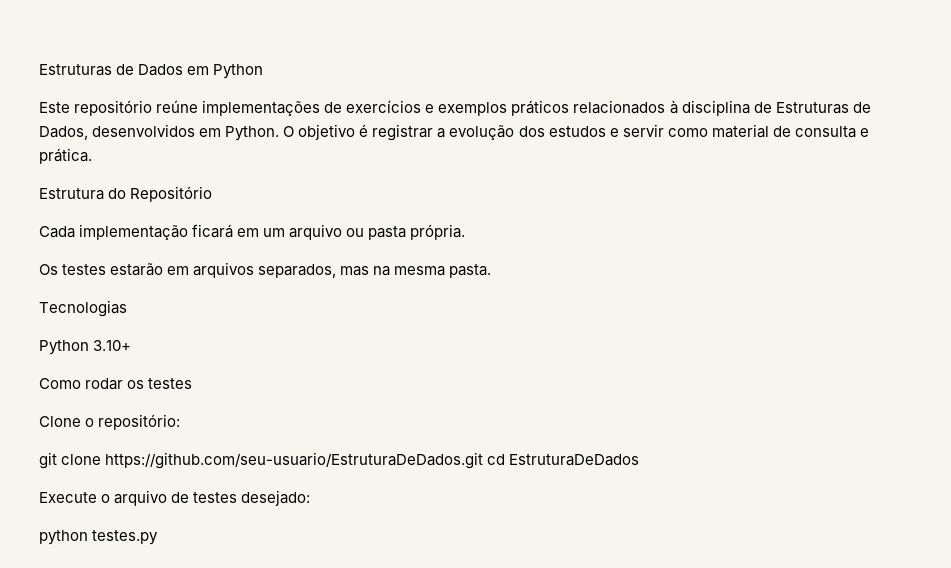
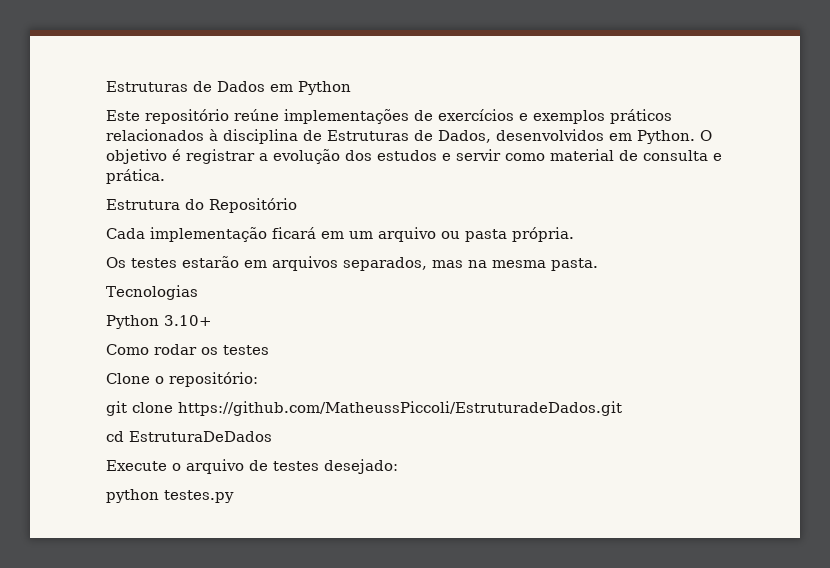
- git clone https://github.com/seu-usuario/EstruturaDeDados.git cd EstruturaDeDados
+ git clone https://github.com/MatheussPiccoli/EstruturadeDados.git
+ cd EstruturaDeDados

